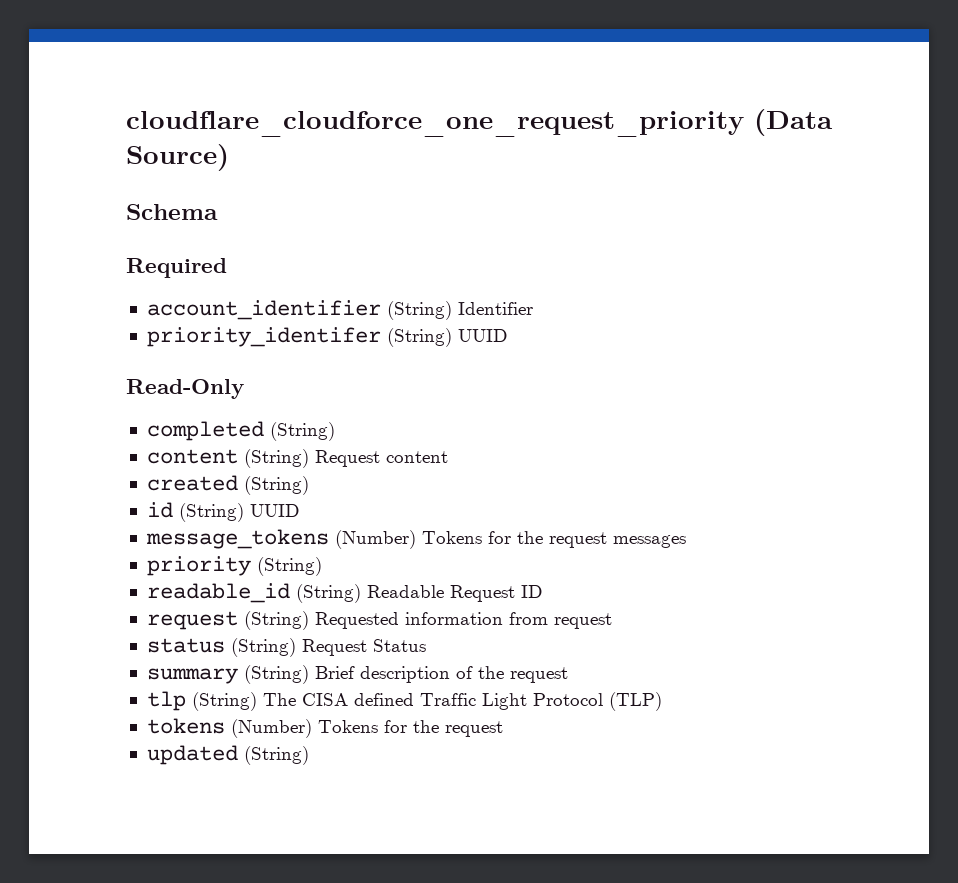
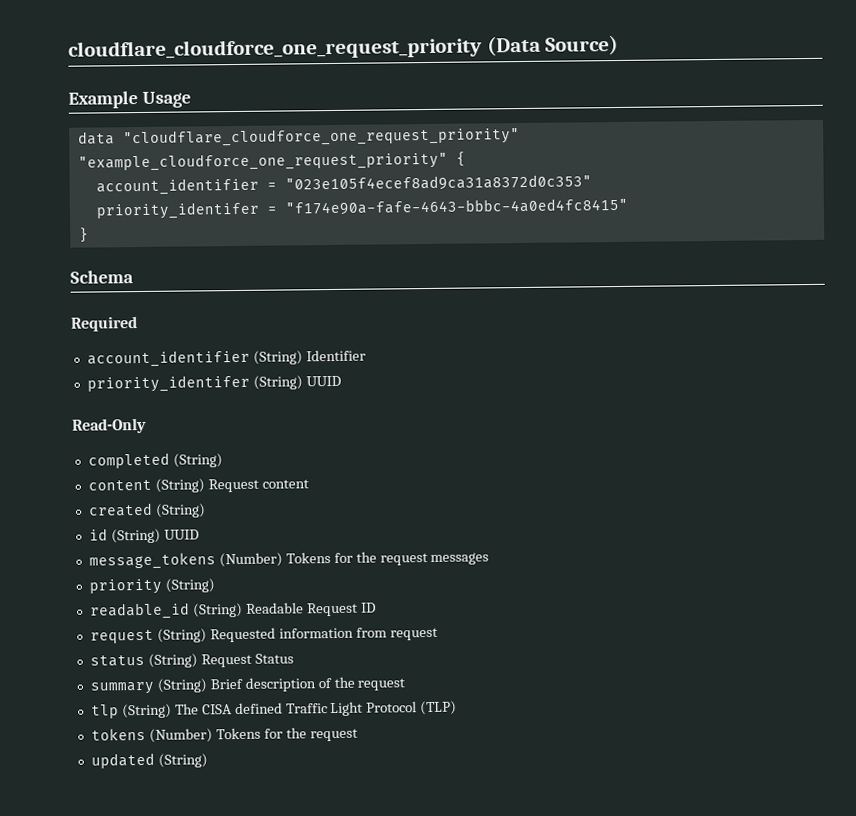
+ Example Usage
+ data "cloudflare_cloudforce_one_request_priority" "example_cloudforce_one_request_priority" {
+ account_identifier = "023e105f4ecef8ad9ca31a8372d0c353"
+ priority_identifer = "f174e90a-fafe-4643-bbbc-4a0ed4fc8415"
+ }

